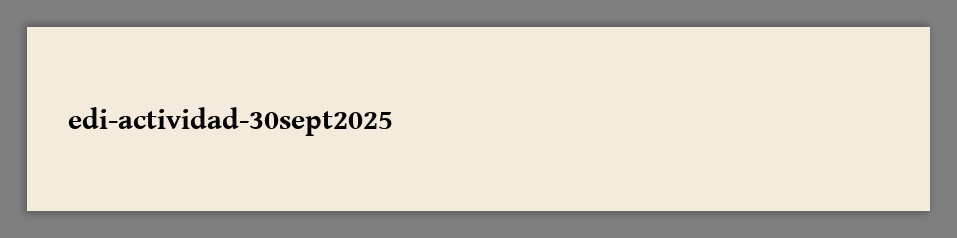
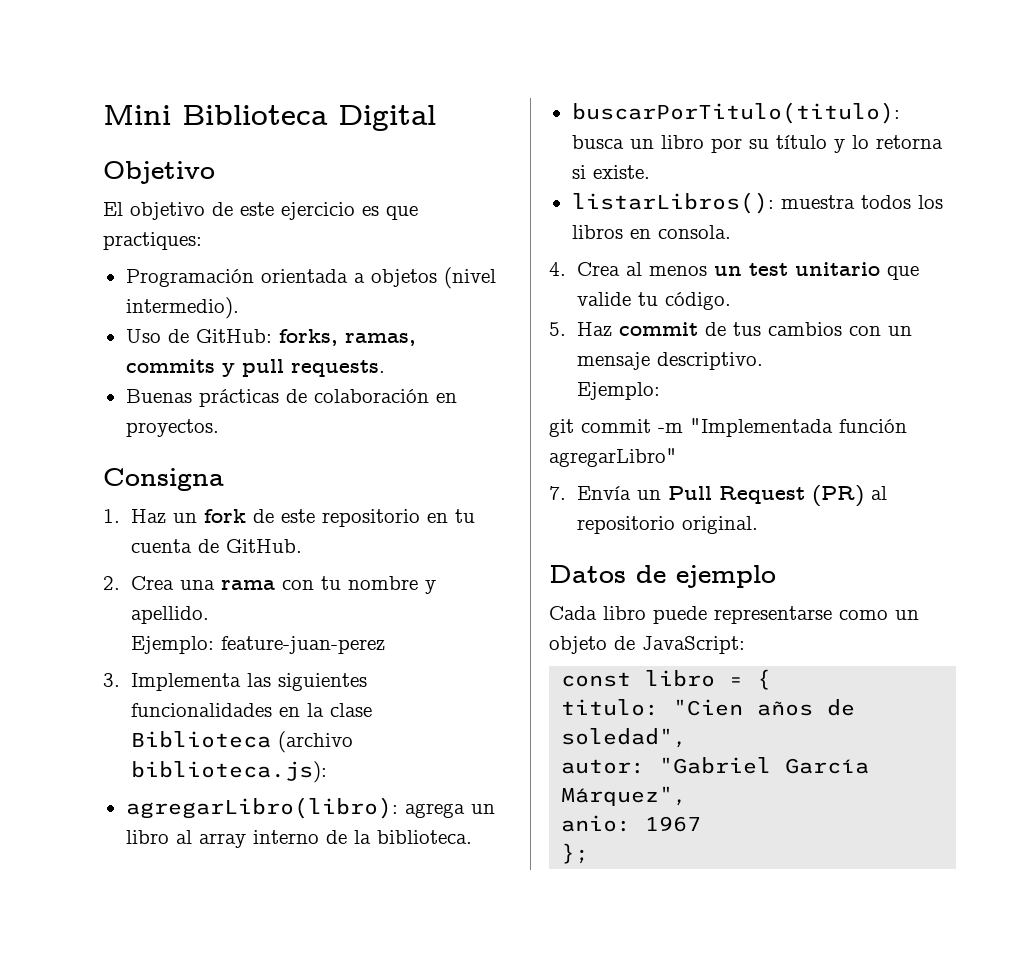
- edi-actividad-30sept2025
+ Mini Biblioteca Digital
+ Objetivo
+ El objetivo de este ejercicio es que practiques:
+ Programación orientada a objetos (nivel intermedio).
+ Uso de GitHub: forks, ramas, commits y pull requests.
+ Buenas prácticas de colaboración en proyectos.
+ Consigna
+ 1. Haz un fork de este repositorio en tu cuenta de GitHub.
+ 2. Crea una rama con tu nombre y apellido.
+ Ejemplo: feature-juan-perez
+ 3. Implementa las siguientes funcionalidades en la clase Biblioteca (archivo biblioteca.js):
+ agregarLibro(libro): agrega un libro al array interno de la biblioteca.
+ buscarPorTitulo(titulo): busca un libro por su título y lo retorna si existe.
+ listarLibros(): muestra todos los libros en consola.
+ 4. Crea al menos un test unitario que valide tu código.
+ 5. Haz commit de tus cambios con un mensaje descriptivo.
+ Ejemplo:
+ git commit -m "Implementada función agregarLibro"
+ 7. Envía un Pull Request (PR) al repositorio original.
+ Datos de ejemplo
+ Cada libro puede representarse como un objeto de JavaScript:
+ const libro = {
+ titulo: "Cien años de soledad",
+ autor: "Gabriel García Márquez",
+ anio: 1967
+ };

